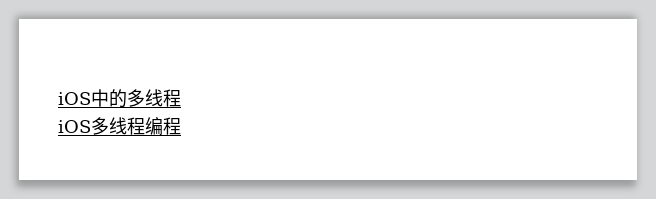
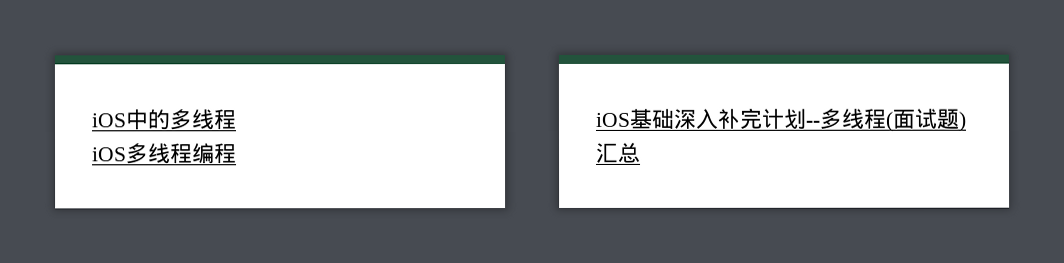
+ iOS基础深入补完计划--多线程(面试题)汇总

